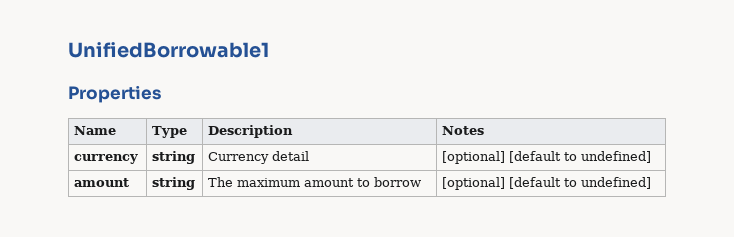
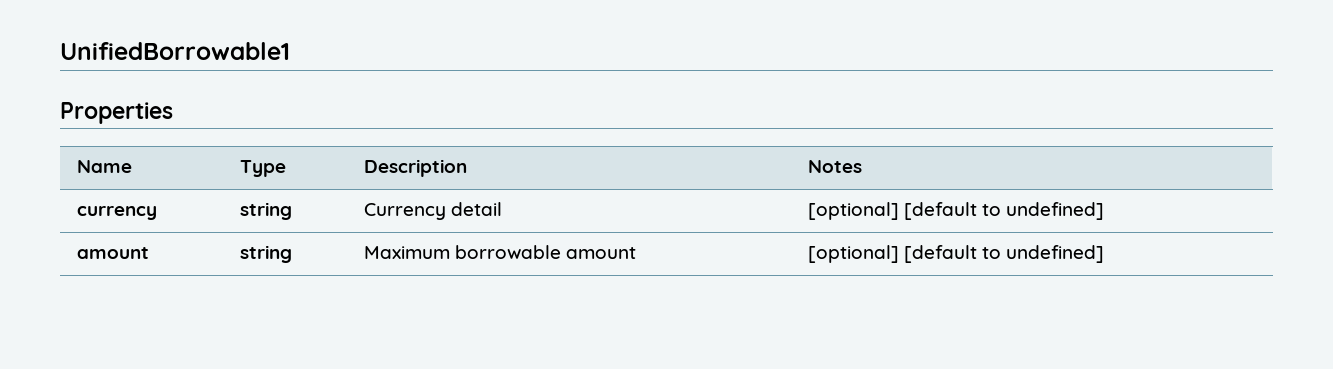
- amount | string | The maximum amount to borrow | [optional] [default to undefined]
+ amount | string | Maximum borrowable amount | [optional] [default to undefined]

